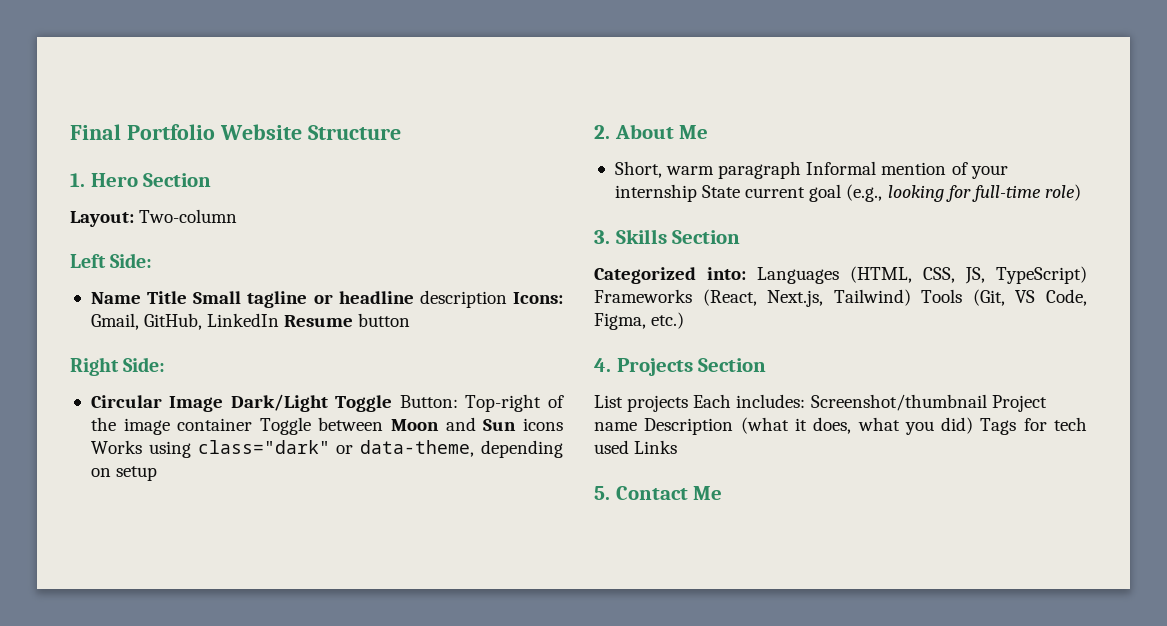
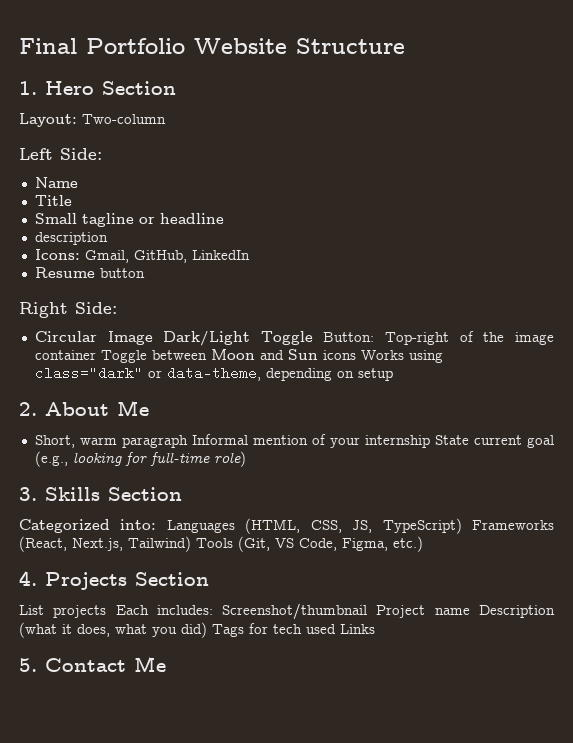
- Name Title Small tagline or headline description Icons: Gmail, GitHub, LinkedIn Resume button
+ Name
+ Title
+ Small tagline or headline
+ description
+ Icons: Gmail, GitHub, LinkedIn
+ Resume button

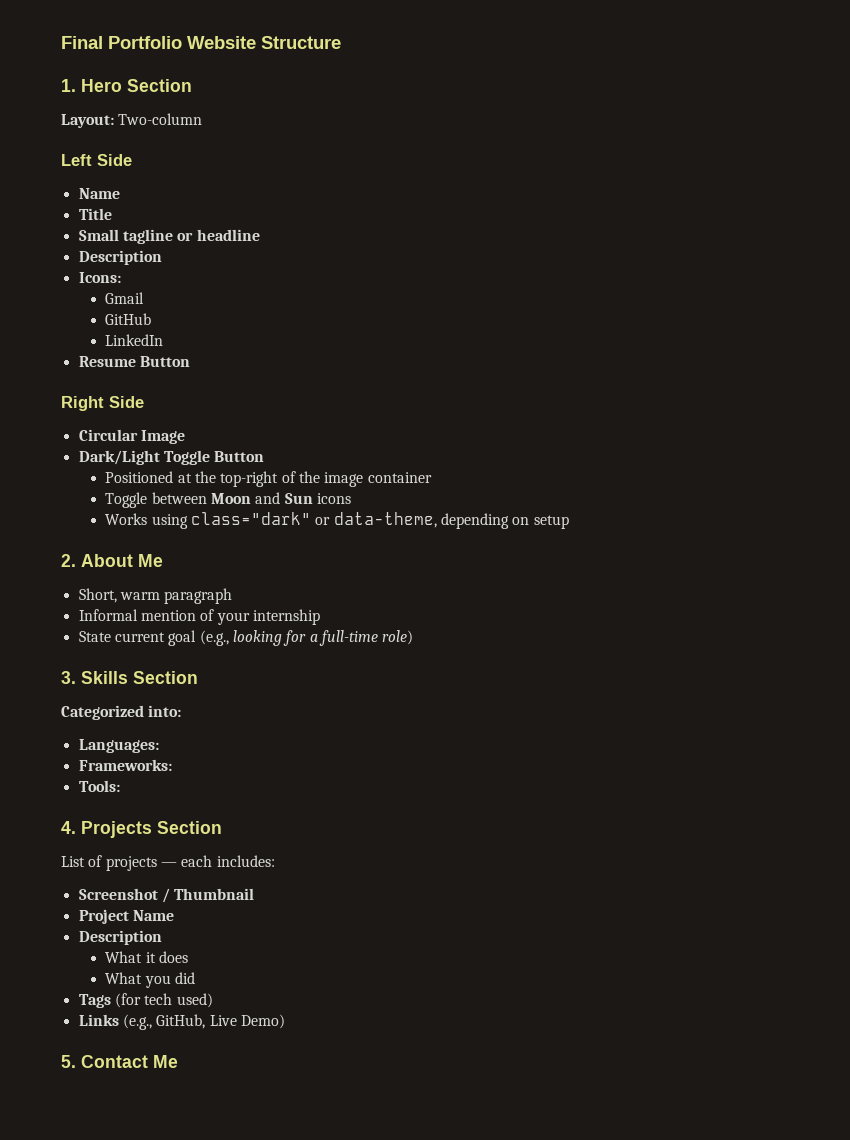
- Left Side:
+ Left Side
  Small tagline or headline
- description
+ Description
- Icons: Gmail, GitHub, LinkedIn
+ Icons:
+ Gmail
+ GitHub
+ LinkedIn
- Resume button
+ Resume Button
- Right Side:
+ Right Side
- Circular Image Dark/Light Toggle Button: Top-right of the image container Toggle between Moon and Sun icons Works using class="dark" or data-theme, depending on setup
+ Circular Image
+ Dark/Light Toggle Button
+ Positioned at the top-right of the image container
+ Toggle between Moon and Sun icons
+ Works using class="dark" or data-theme, depending on setup
- Short, warm paragraph Informal mention of your internship State current goal (e.g., looking for full-time role)
+ Short, warm paragraph
+ Informal mention of your internship
+ State current goal (e.g., looking for a full-time role)
- Categorized into: Languages (HTML, CSS, JS, TypeScript) Frameworks (React, Next.js, Tailwind) Tools (Git, VS Code, Figma, etc.)
+ Categorized into:
+ Languages:
+ Frameworks:
+ Tools:
  4. Projects Section
- List projects Each includes: Screenshot/thumbnail Project name Description (what it does, what you did) Tags for tech used Links
+ List of projects — each includes:
+ Screenshot / Thumbnail
+ Project Name
+ Description
+ What it does
+ What you did
+ Tags (for tech used)
+ Links (e.g., GitHub, Live Demo)

